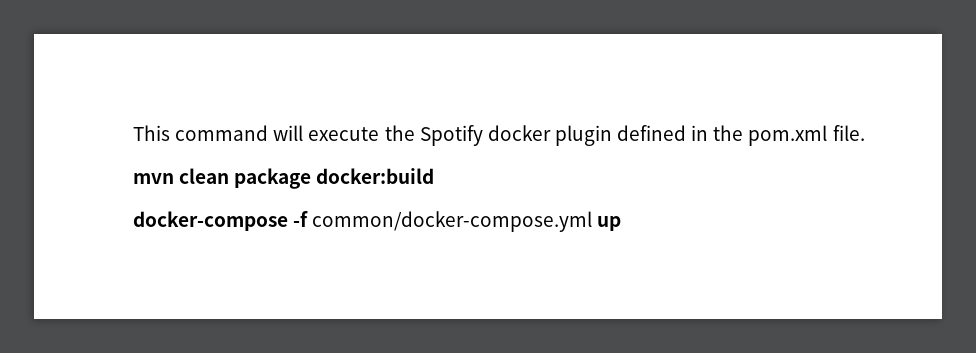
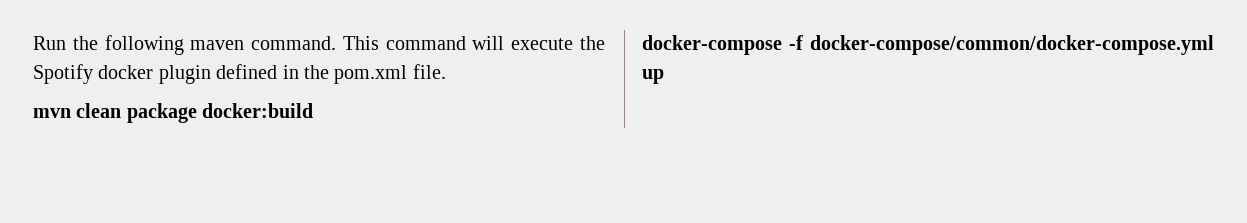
+ Run the following maven command.
- docker-compose -f common/docker-compose.yml up
+ docker-compose -f docker-compose/common/docker-compose.yml up

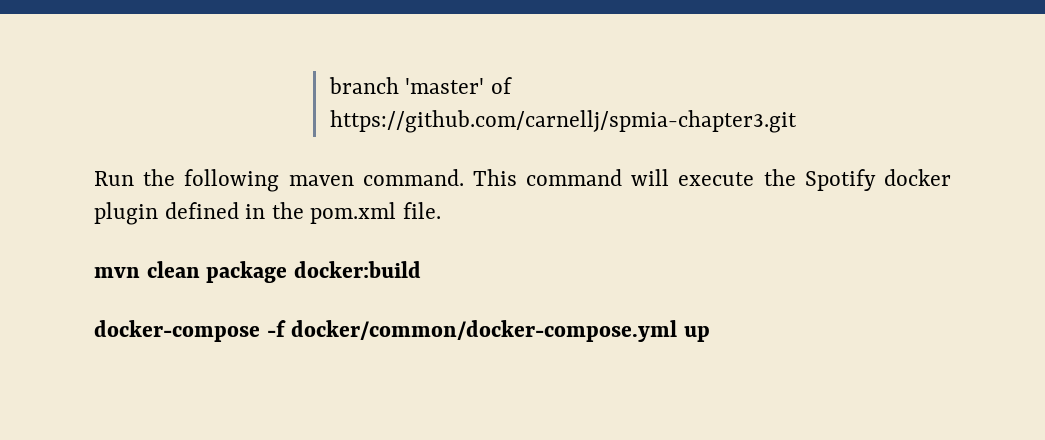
+ branch 'master' of https://github.com/carnellj/spmia-chapter3.git
- docker-compose -f docker-compose/common/docker-compose.yml up
+ docker-compose -f docker/common/docker-compose.yml up

